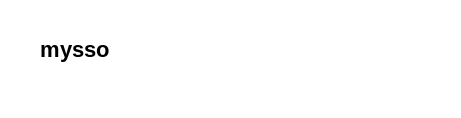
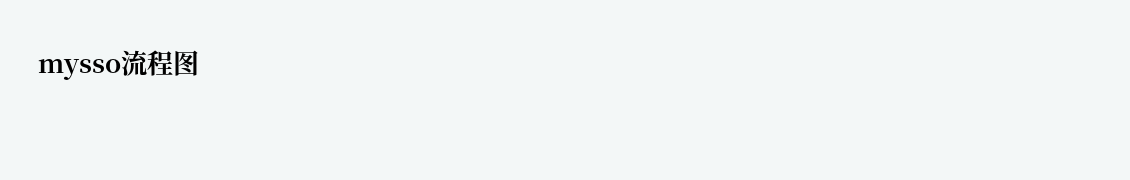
- mysso
+ mysso流程图

